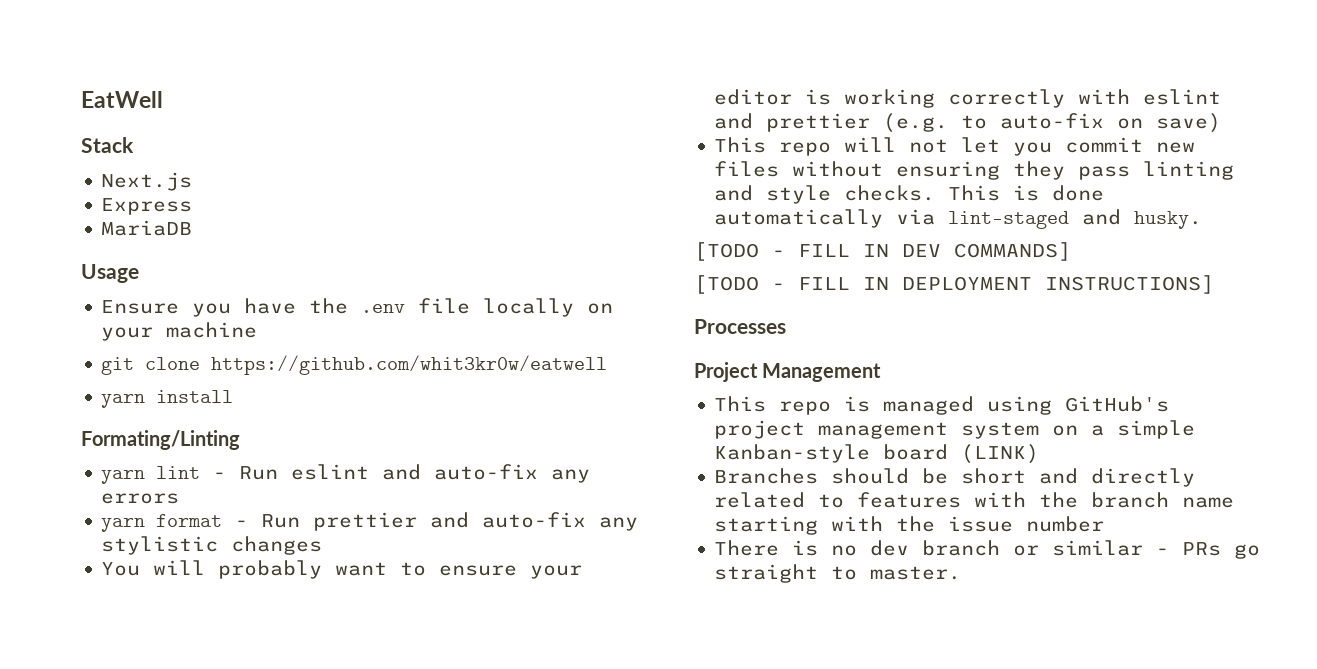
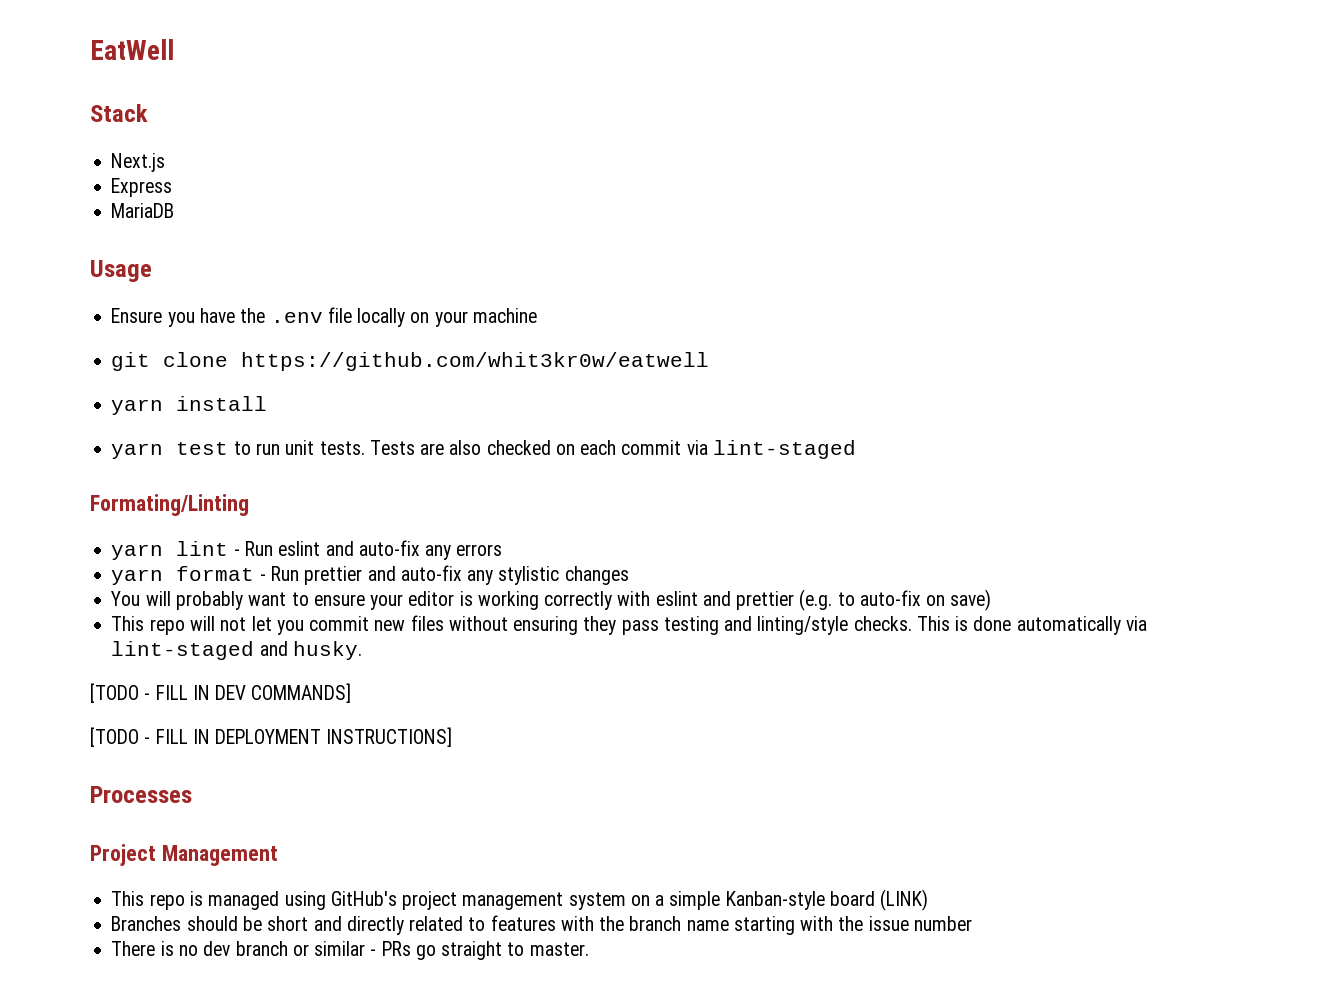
+ yarn test to run unit tests. Tests are also checked on each commit via lint-staged
- This repo will not let you commit new files without ensuring they pass linting and style checks.
+ This repo will not let you commit new files without ensuring they pass testing and linting/style checks.

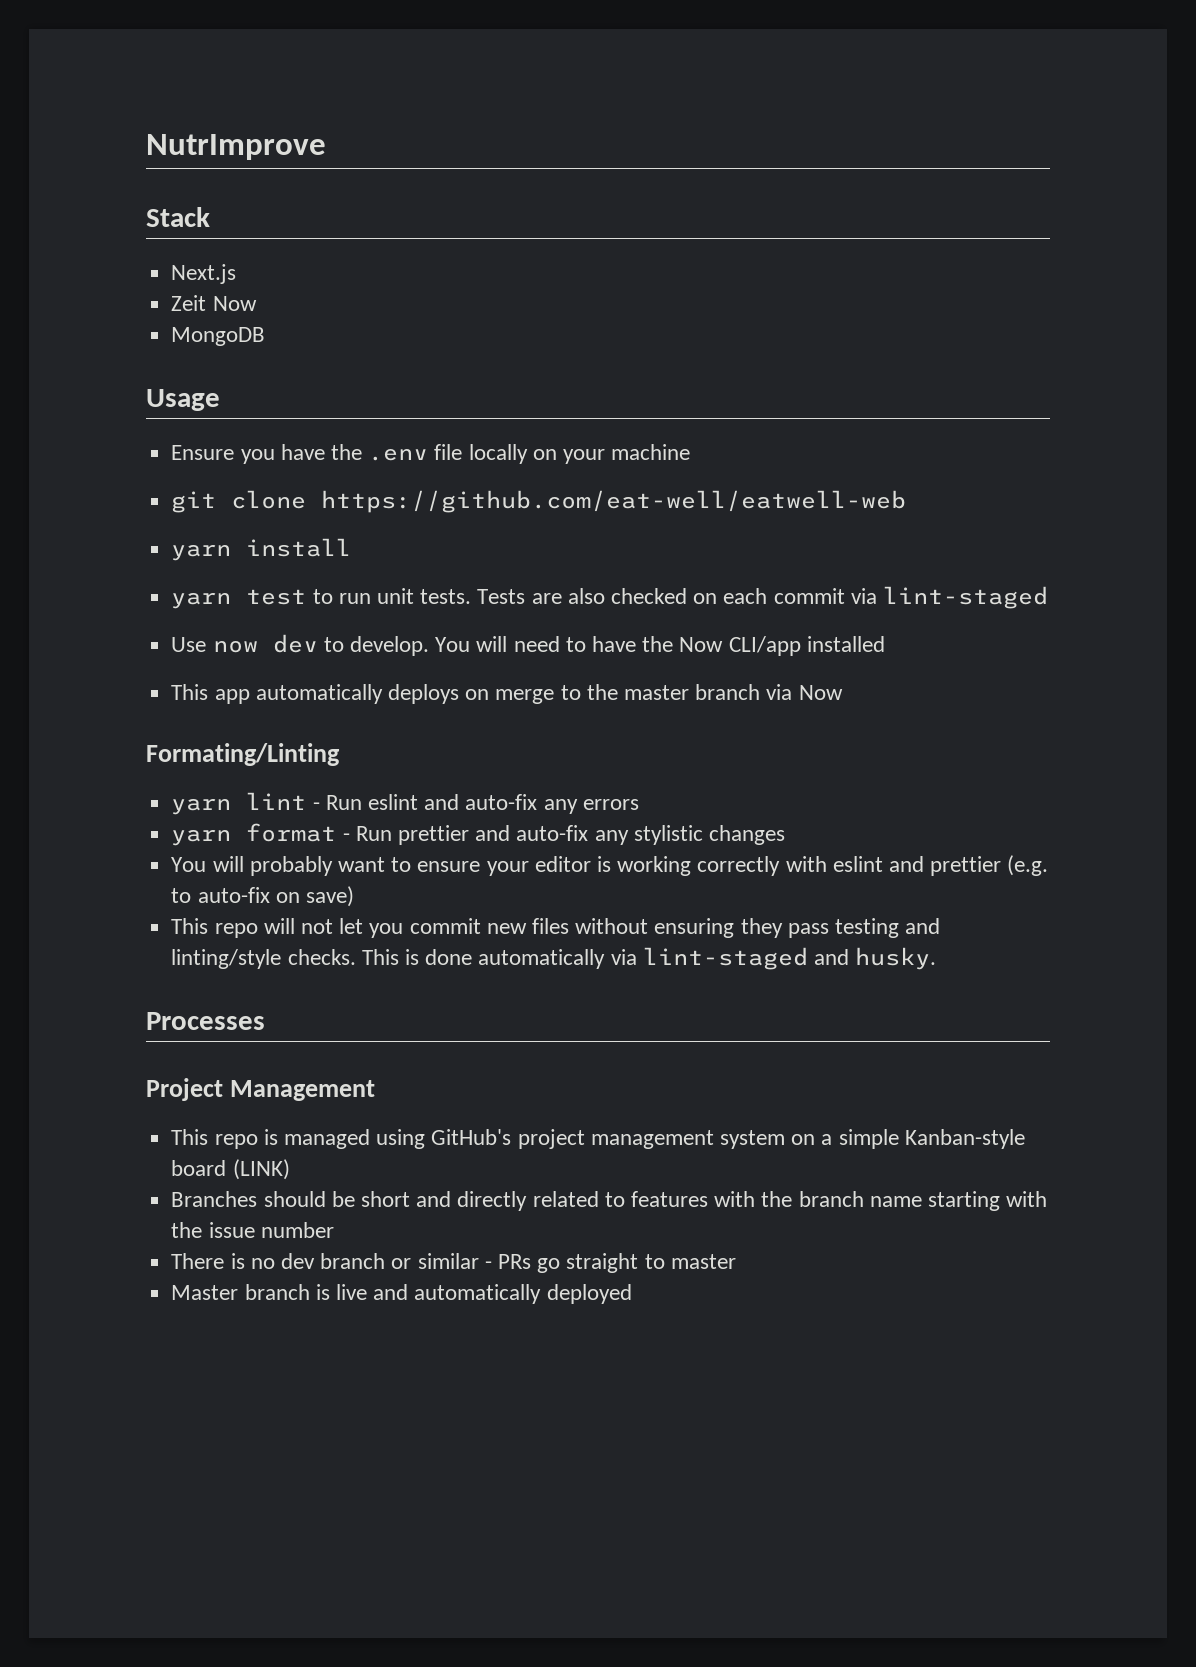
- EatWell
+ NutrImprove
- Express
- MariaDB
+ Zeit Now
+ MongoDB
- git clone https://github.com/whit3kr0w/eatwell
+ git clone https://github.com/eat-well/eatwell-web
+ Use now dev to develop. You will need to have the Now CLI/app installed
+ This app automatically deploys on merge to the master branch via Now
- [TODO - FILL IN DEV COMMANDS]
- [TODO - FILL IN DEPLOYMENT INSTRUCTIONS]
- There is no dev branch or similar - PRs go straight to master.
+ There is no dev branch or similar - PRs go straight to master
+ Master branch is live and automatically deployed

